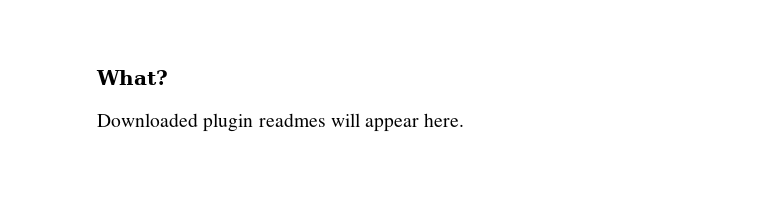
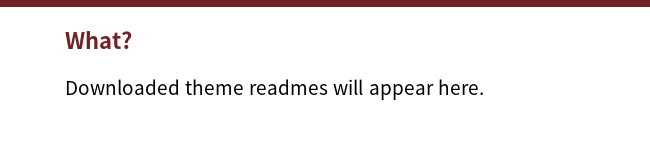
- Downloaded plugin readmes will appear here.
+ Downloaded theme readmes will appear here.

